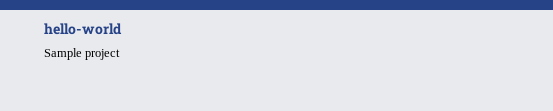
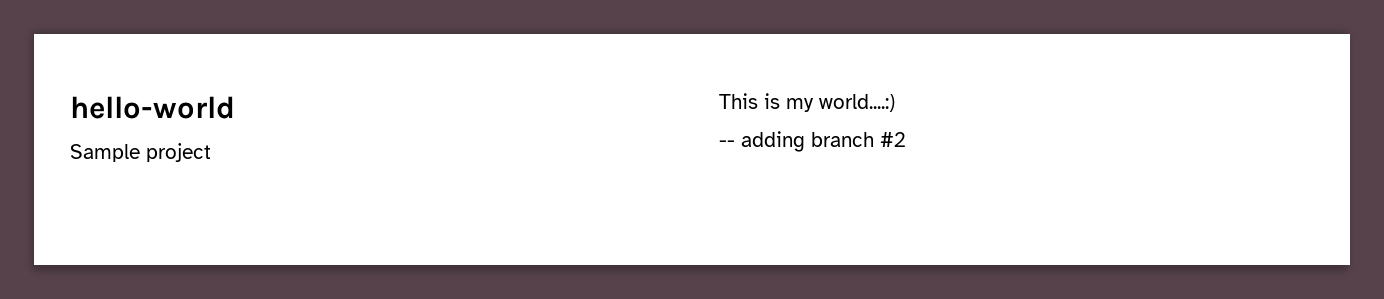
+ This is my world....:)
+ -- adding branch #2

